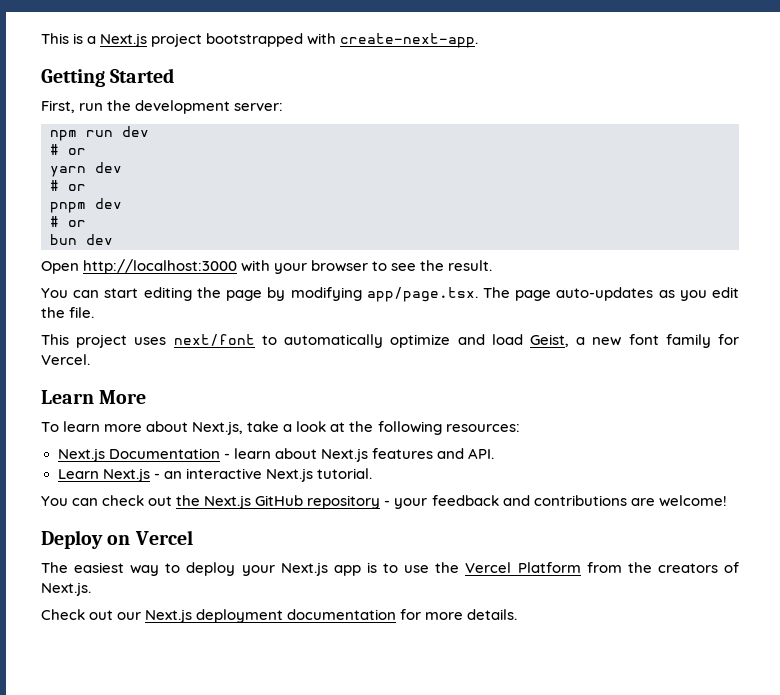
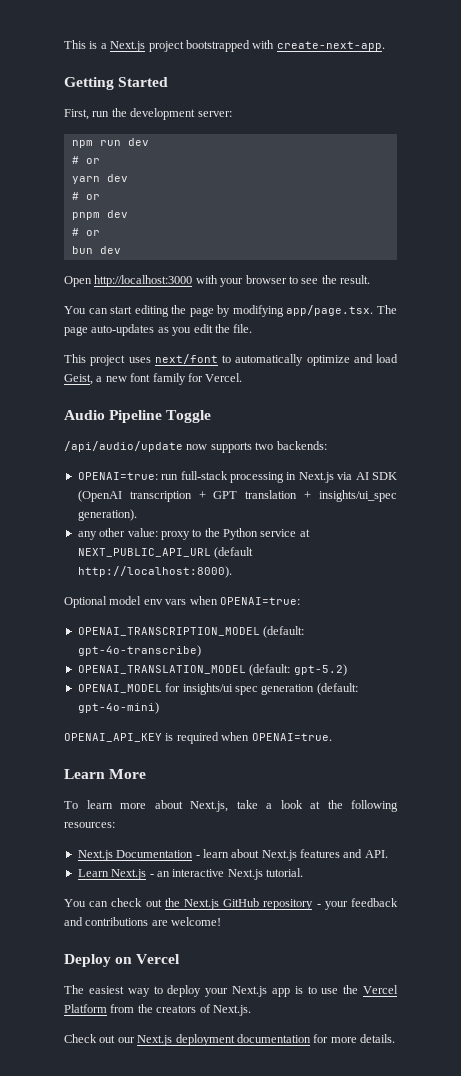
+ Audio Pipeline Toggle
+ /api/audio/update now supports two backends:
+ OPENAI=true: run full-stack processing in Next.js via AI SDK (OpenAI transcription + GPT translation + insights/ui_spec generation).
+ any other value: proxy to the Python service at NEXT_PUBLIC_API_URL (default http://localhost:8000).
+ Optional model env vars when OPENAI=true:
+ OPENAI_TRANSCRIPTION_MODEL (default: gpt-4o-transcribe)
+ OPENAI_TRANSLATION_MODEL (default: gpt-5.2)
+ OPENAI_MODEL for insights/ui spec generation (default: gpt-4o-mini)
+ OPENAI_API_KEY is required when OPENAI=true.

